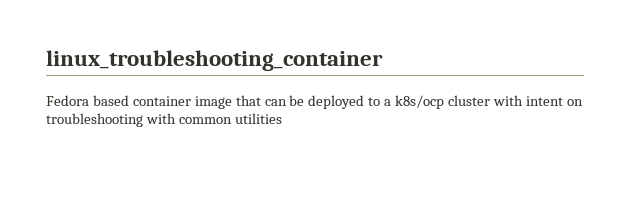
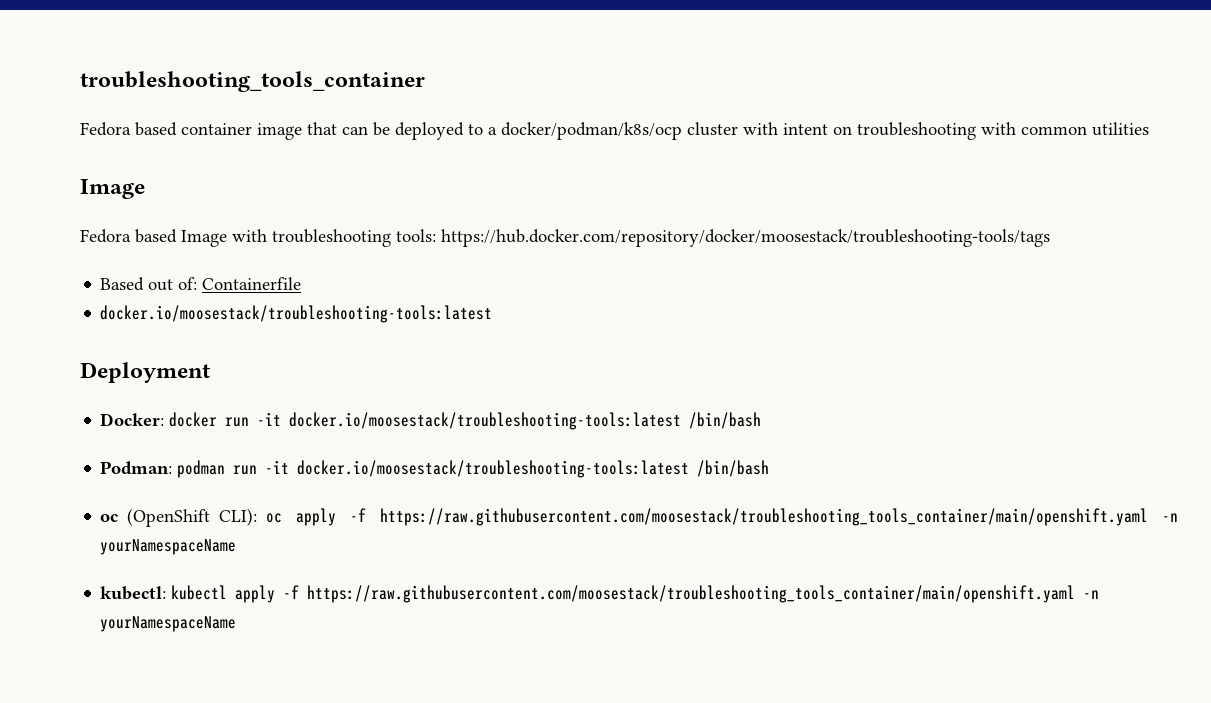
- linux_troubleshooting_container
+ troubleshooting_tools_container
- Fedora based container image that can be deployed to a k8s/ocp cluster with intent on troubleshooting with common utilities
+ Fedora based container image that can be deployed to a docker/podman/k8s/ocp cluster with intent on troubleshooting with common utilities
+ Image
+ Fedora based Image with troubleshooting tools: https://hub.docker.com/repository/docker/moosestack/troubleshooting-tools/tags
+ Based out of: Containerfile
+ docker.io/moosestack/troubleshooting-tools:latest
+ Deployment
+ Docker: docker run -it docker.io/moosestack/troubleshooting-tools:latest /bin/bash
+ Podman: podman run -it docker.io/moosestack/troubleshooting-tools:latest /bin/bash
+ oc (OpenShift CLI): oc apply -f https://raw.githubusercontent.com/moosestack/troubleshooting_tools_container/main/openshift.yaml -n yourNamespaceName
+ kubectl: kubectl apply -f https://raw.githubusercontent.com/moosestack/troubleshooting_tools_container/main/openshift.yaml -n yourNamespaceName

